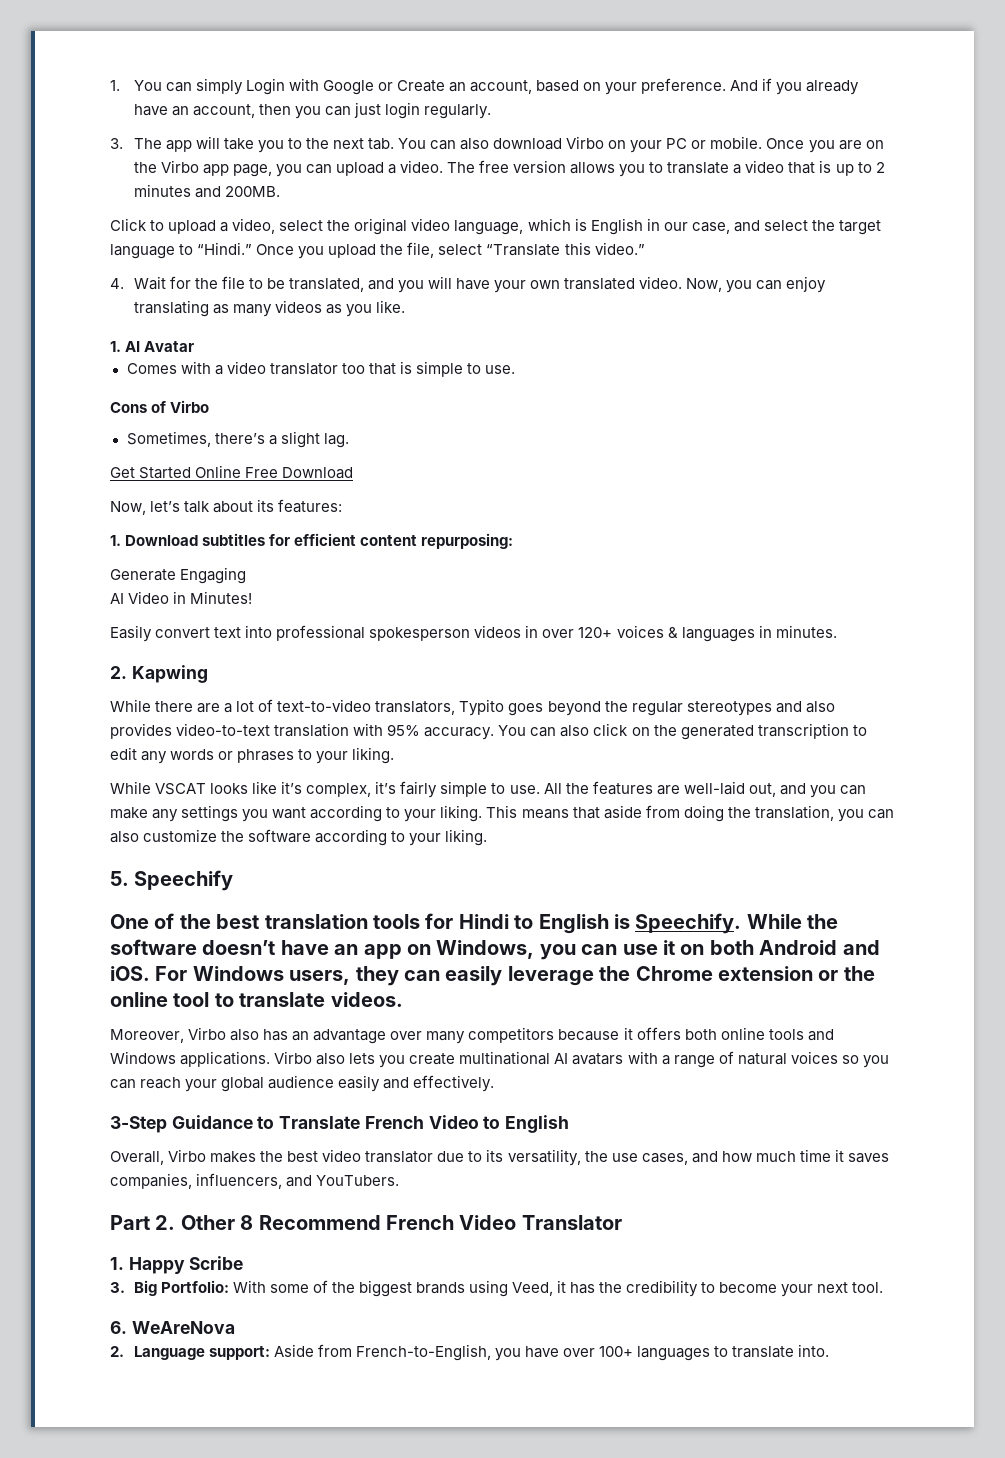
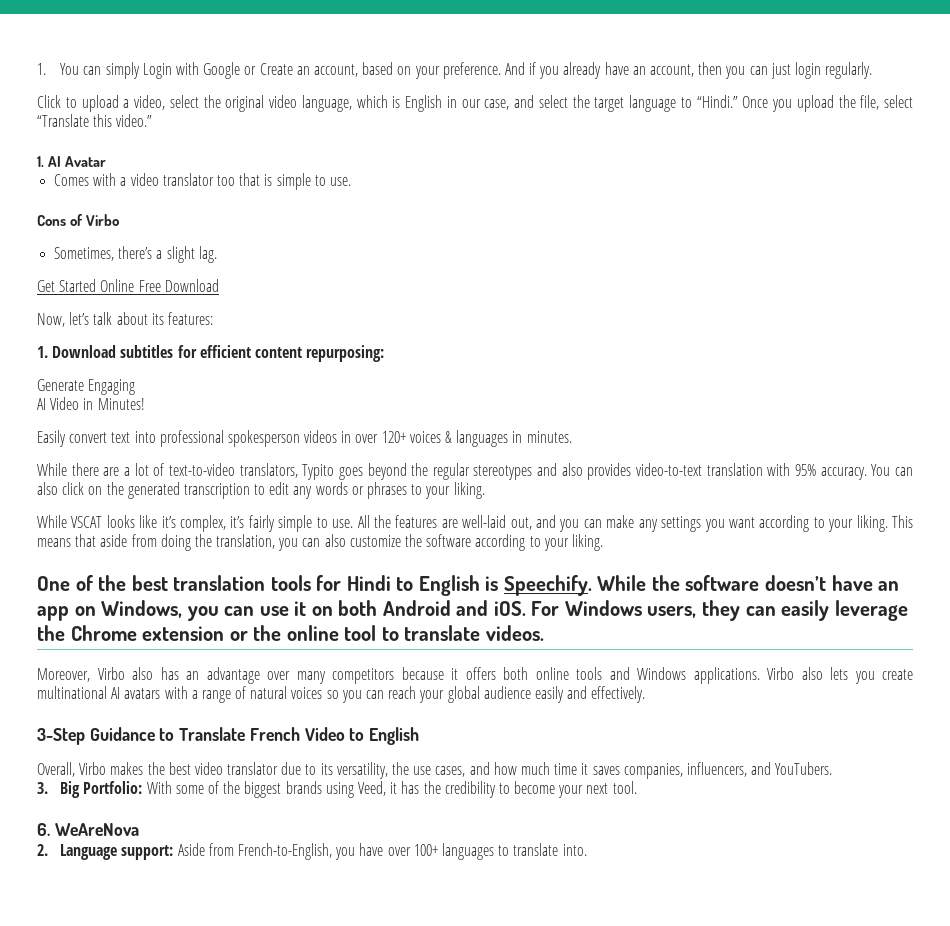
- 3. The app will take you to the next tab. You can also download Virbo on your PC or mobile. Once you are on the Virbo app page, you can upload a video. The free version allows you to translate a video that is up to 2 minutes and 200MB.
- 4. Wait for the file to be translated, and you will have your own translated video. Now, you can enjoy translating as many videos as you like.
- 2. Kapwing
- 5. Speechify
- Part 2. Other 8 Recommend French Video Translator
- 1. Happy Scribe

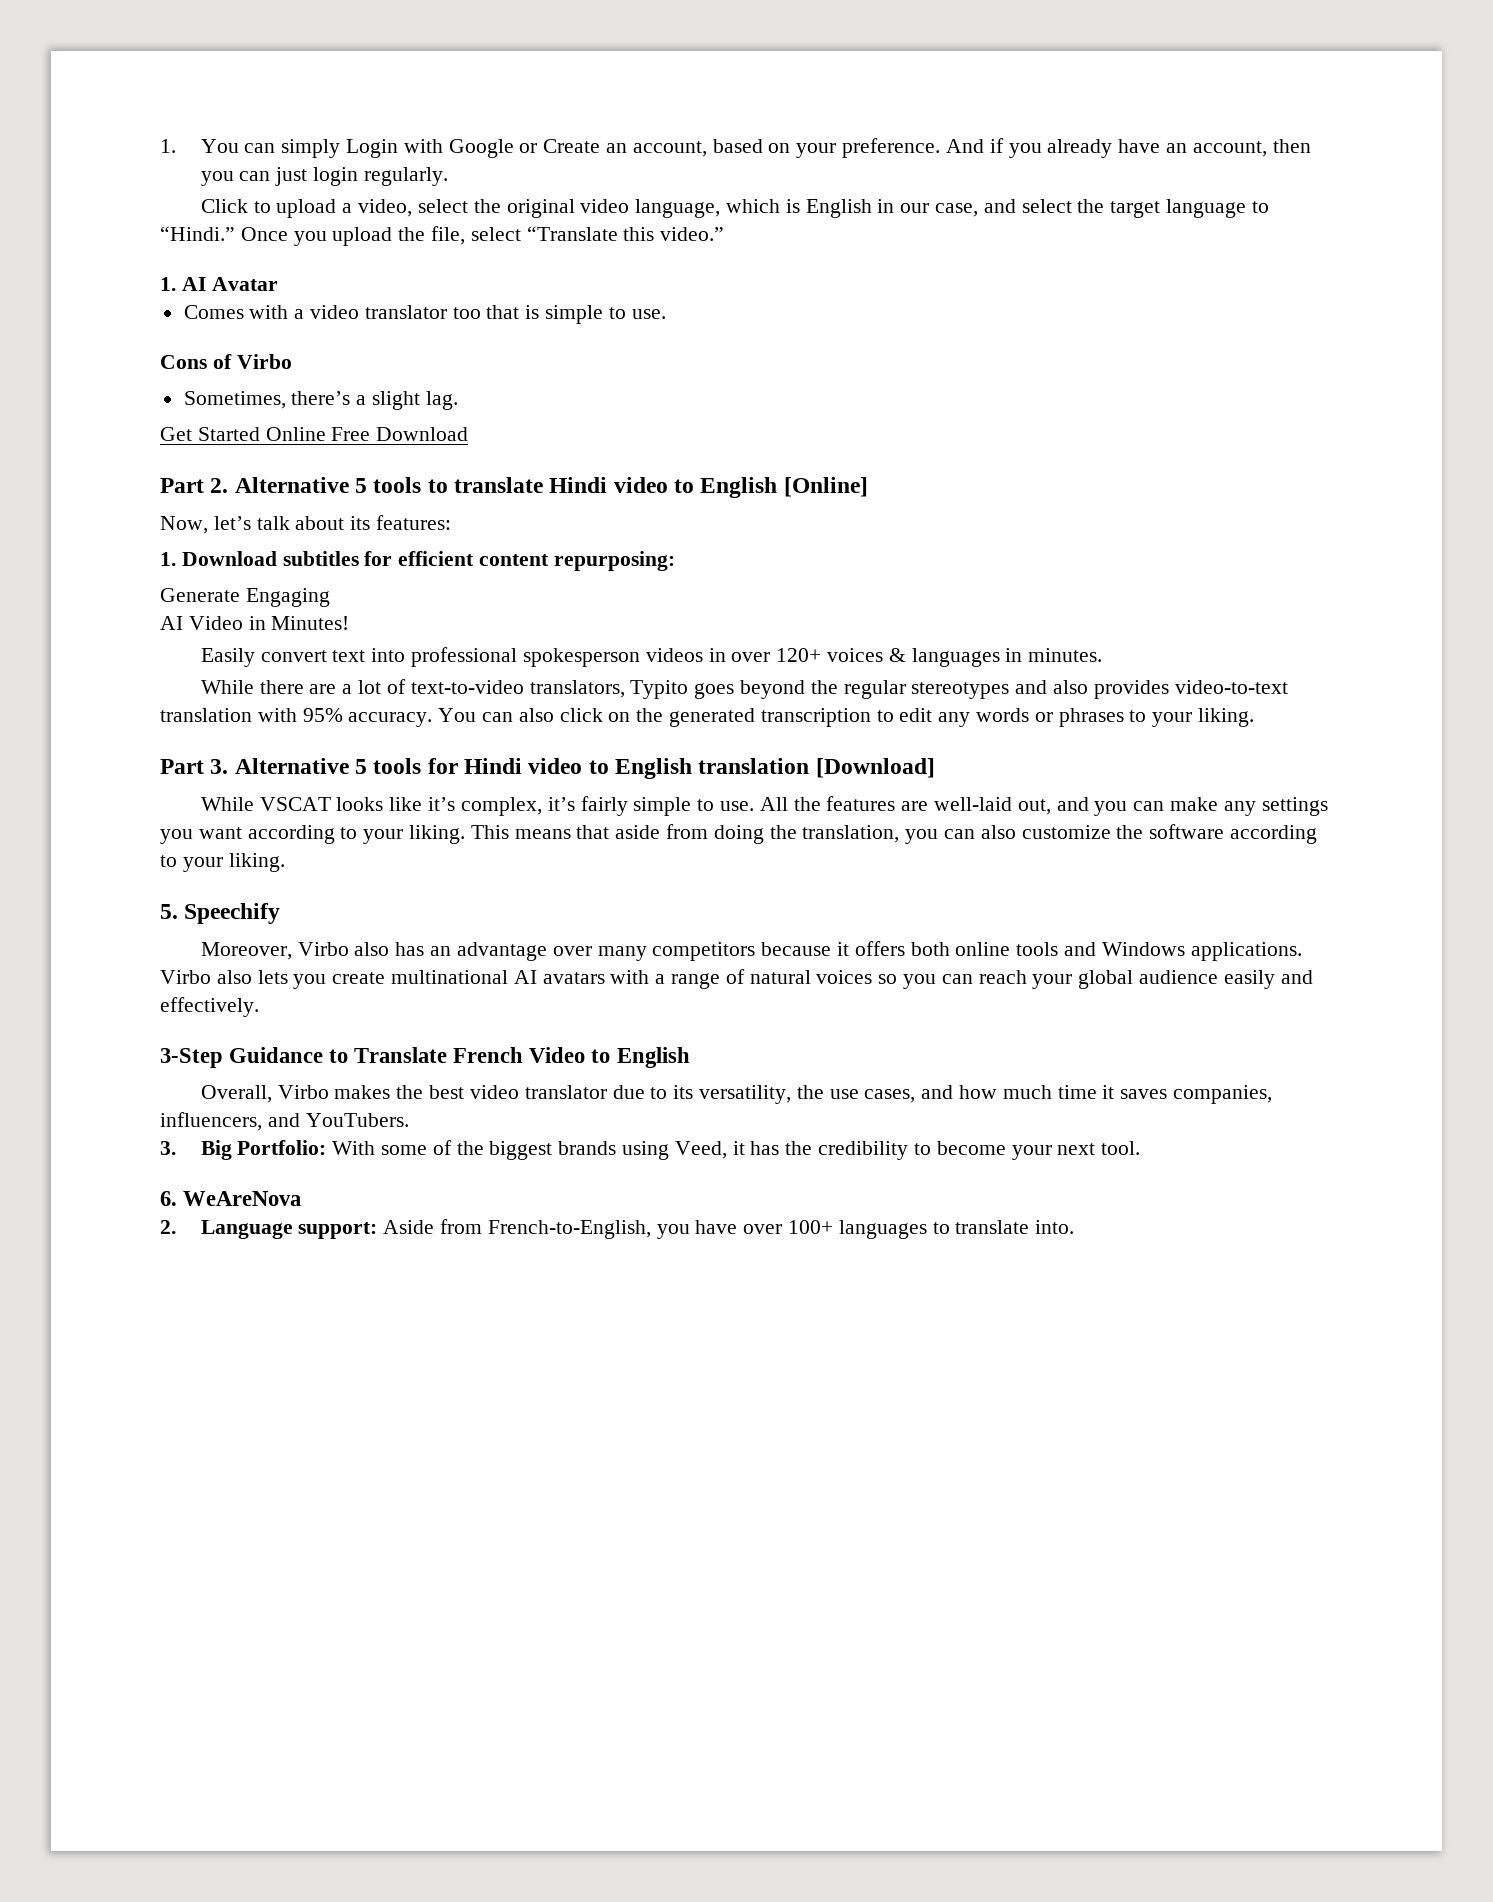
+ Part 2. Alternative 5 tools to translate Hindi video to English [Online]
+ Part 3. Alternative 5 tools for Hindi video to English translation [Download]
- One of the best translation tools for Hindi to English is Speechify. While the software doesn’t have an app on Windows, you can use it on both Android and iOS. For Windows users, they can easily leverage the Chrome extension or the online tool to translate videos.
+ 5. Speechify

